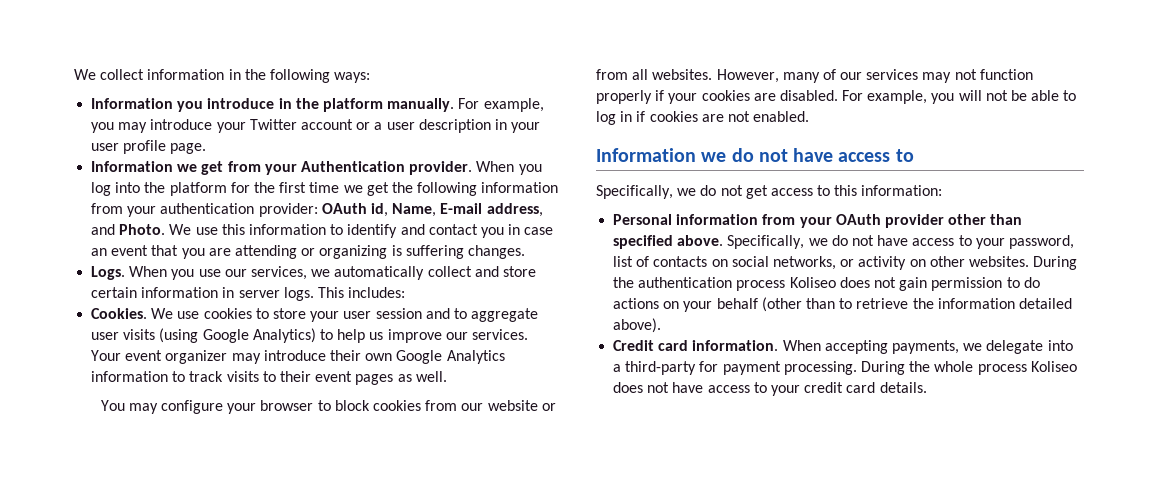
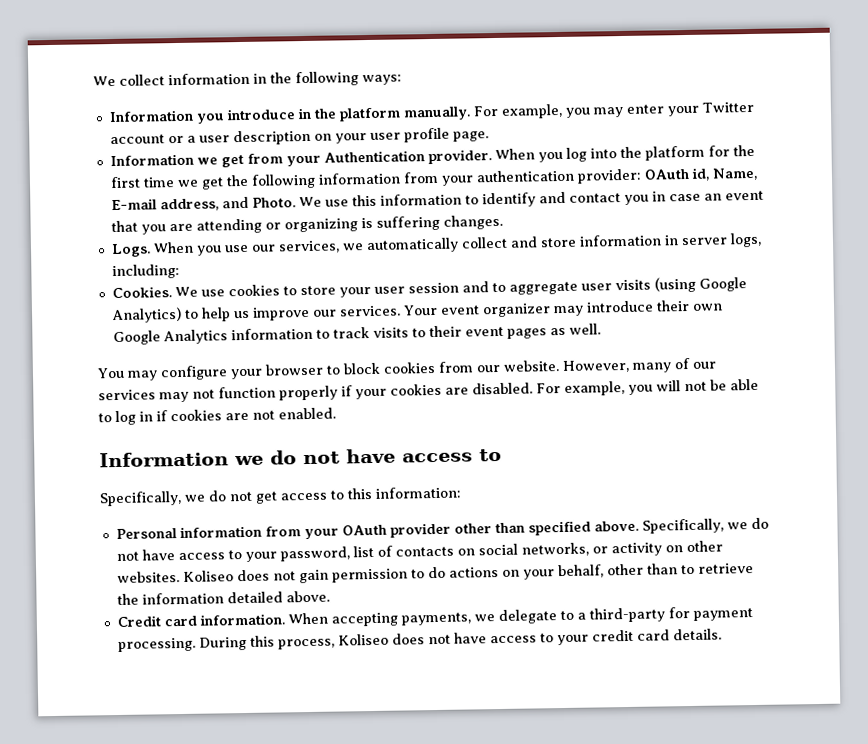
- For example, you may introduce your Twitter account or a user description in your user profile page.
+ For example, you may enter your Twitter account or a user description on your user profile page.
- When you use our services, we automatically collect and store certain information in server logs. This includes:
+ When you use our services, we automatically collect and store information in server logs, including:
- You may configure your browser to block cookies from our website or from all websites.
+ You may configure your browser to block cookies from our website.
- During the authentication process Koliseo does not gain permission to do actions on your behalf (other than to retrieve the information detailed above).
+ Koliseo does not gain permission to do actions on your behalf, other than to retrieve the information detailed above.
- When accepting payments, we delegate into a third-party for payment processing.
+ When accepting payments, we delegate to a third-party for payment processing.
- During the whole process Koliseo does not have access to your credit card details.
+ During this process, Koliseo does not have access to your credit card details.

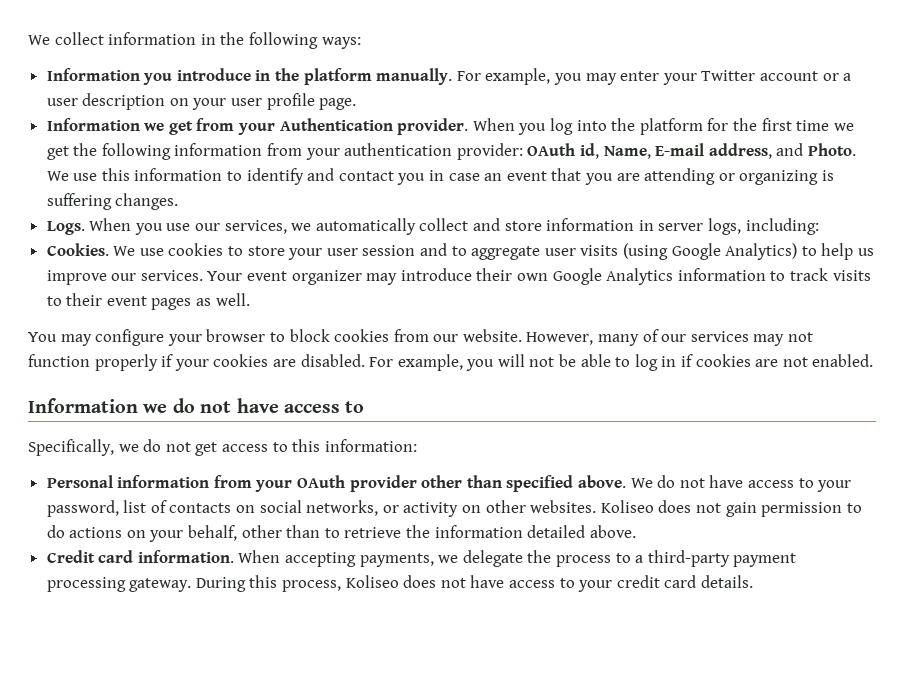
- Specifically, we do not have access to your password, list of contacts on social networks, or activity on other websites.
+ We do not have access to your password, list of contacts on social networks, or activity on other websites.
- When accepting payments, we delegate to a third-party for payment processing.
+ When accepting payments, we delegate the process to a third-party payment processing gateway.

